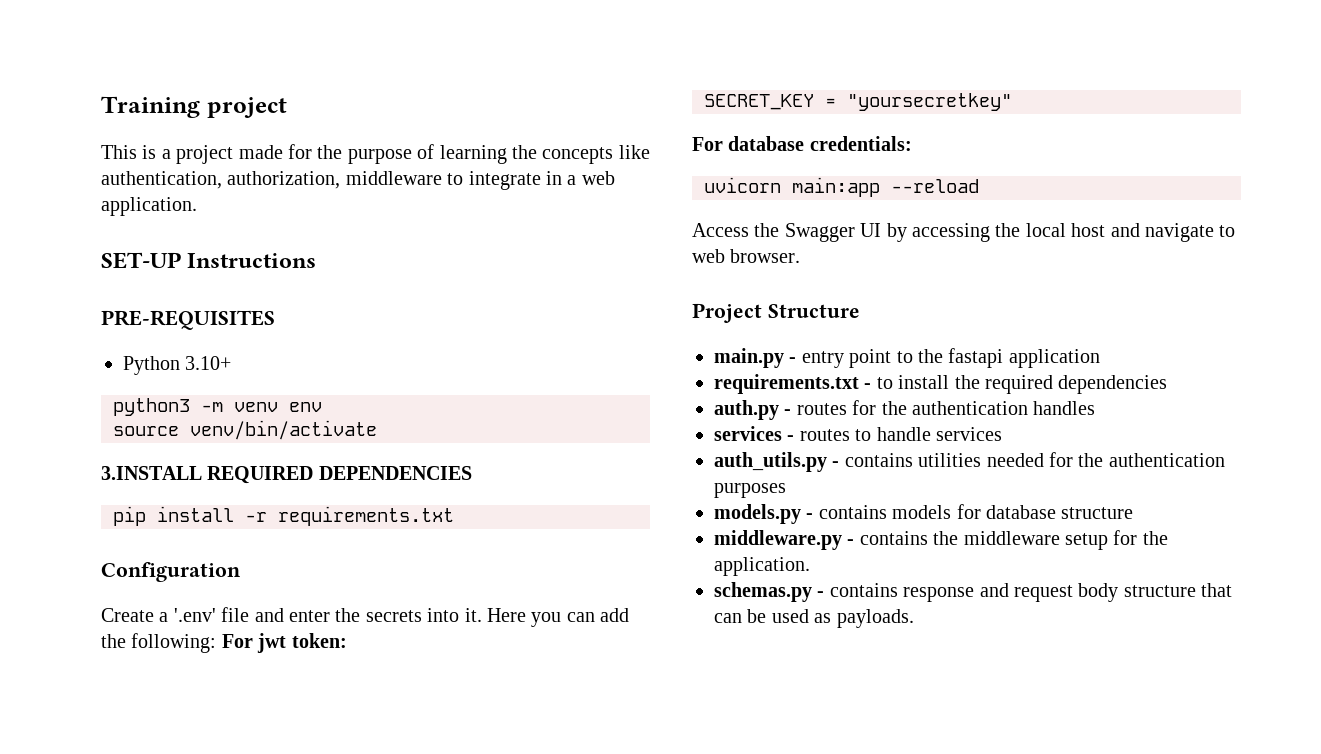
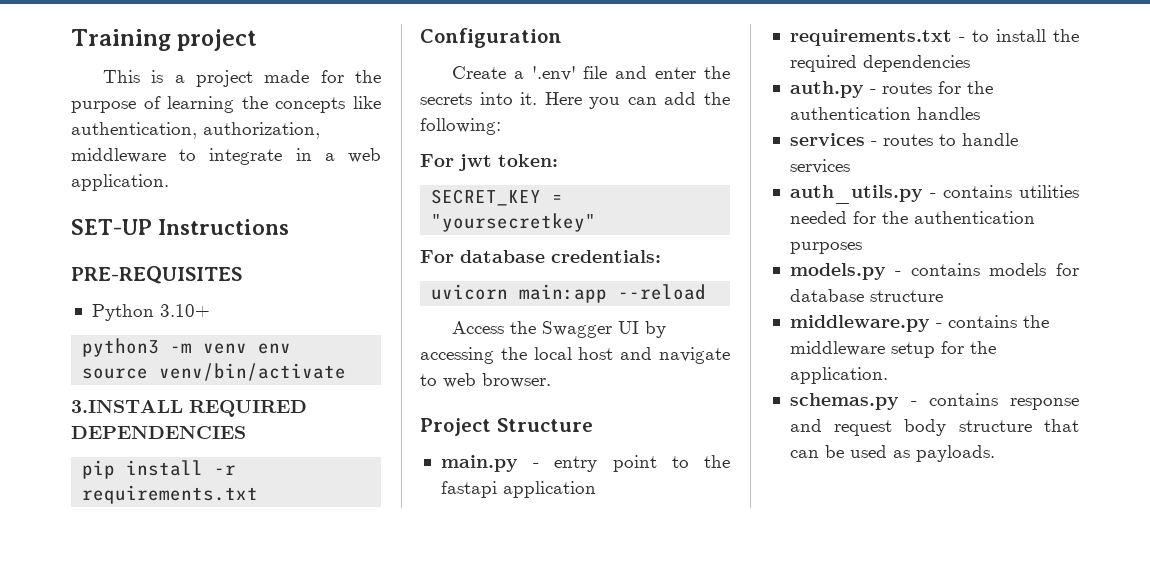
- Here you can add the following: For jwt token:
+ Here you can add the following:
+ For jwt token:

